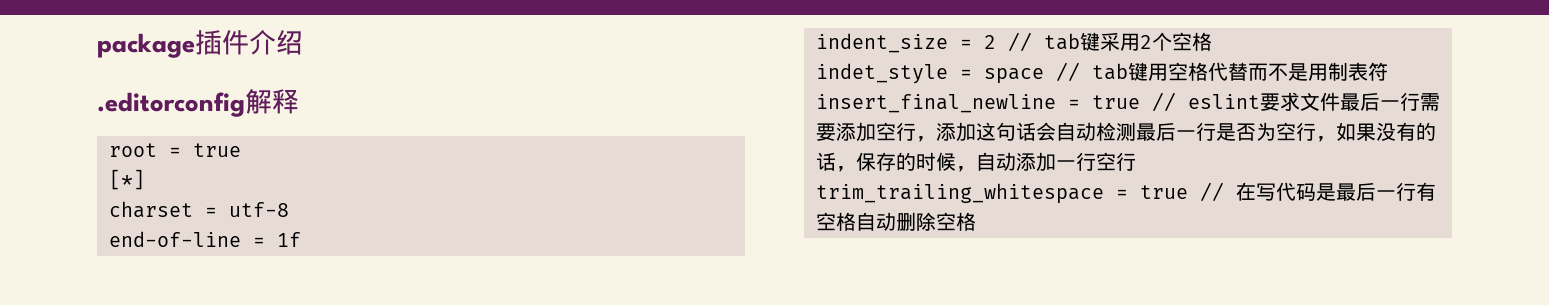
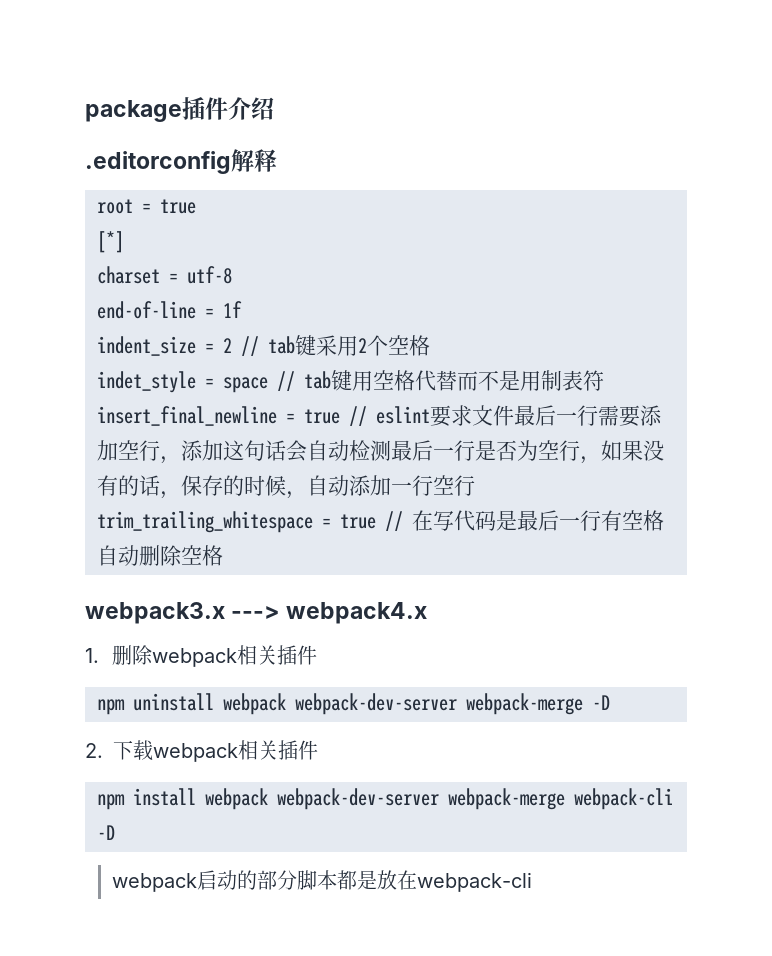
+ webpack3.x ---> webpack4.x
+ 1.删除webpack相关插件
+ npm uninstall webpack webpack-dev-server webpack-merge -D
+ 2.下载webpack相关插件
+ npm install webpack webpack-dev-server webpack-merge webpack-cli -D
+ webpack启动的部分脚本都是放在webpack-cli

